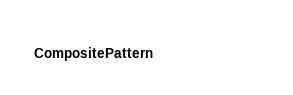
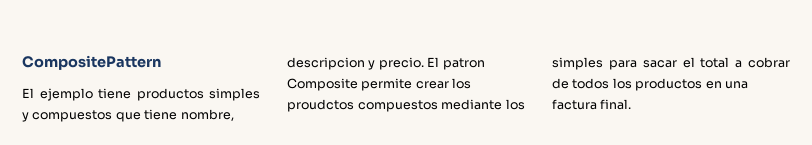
+ El ejemplo tiene productos simples y compuestos que tiene nombre, descripcion y precio. El patron Composite permite crear los proudctos compuestos mediante los simples para sacar el total a cobrar de todos los productos en una factura final.

